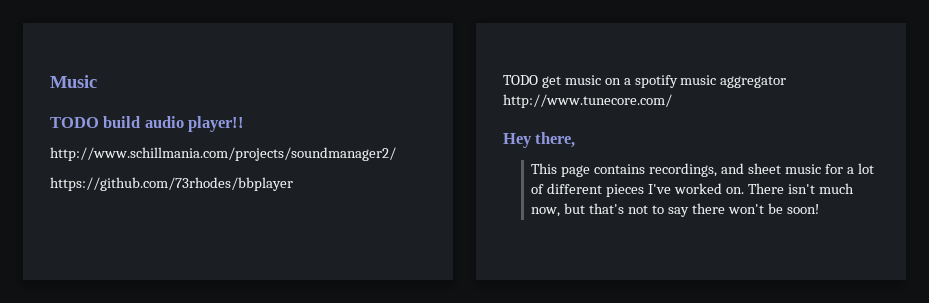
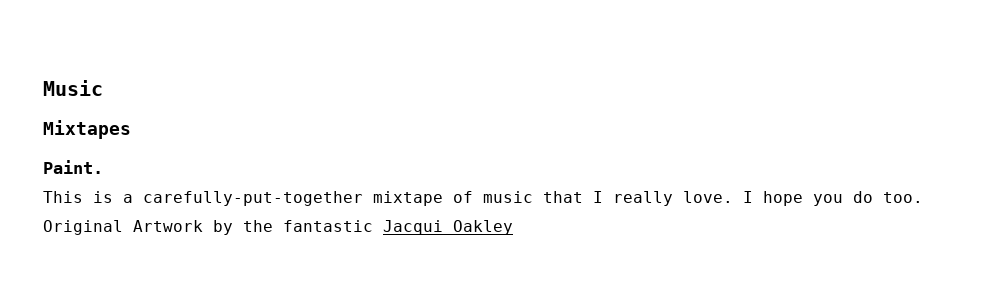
- TODO build audio player!!
- http://www.schillmania.com/projects/soundmanager2/
- https://github.com/73rhodes/bbplayer
- TODO get music on a spotify music aggregator http://www.tunecore.com/
- Hey there,
- This page contains recordings, and sheet music for a lot of different pieces I've worked on. There isn't much now, but that's not to say there won't be soon!
+ Mixtapes
+ Paint.
+ This is a carefully-put-together mixtape of music that I really love. I hope you do too.
+ Original Artwork by the fantastic Jacqui Oakley

